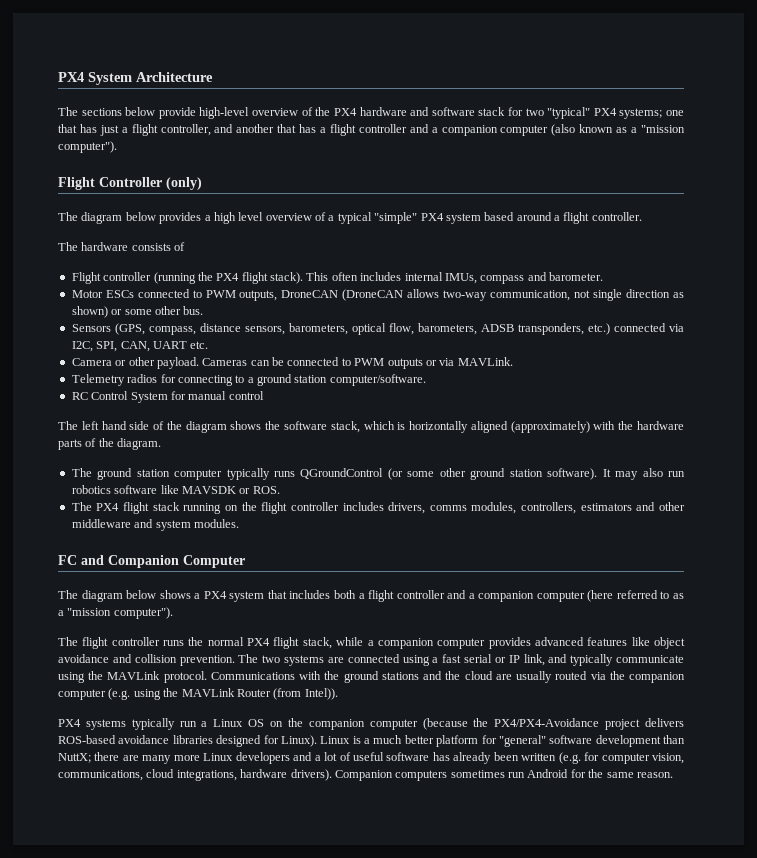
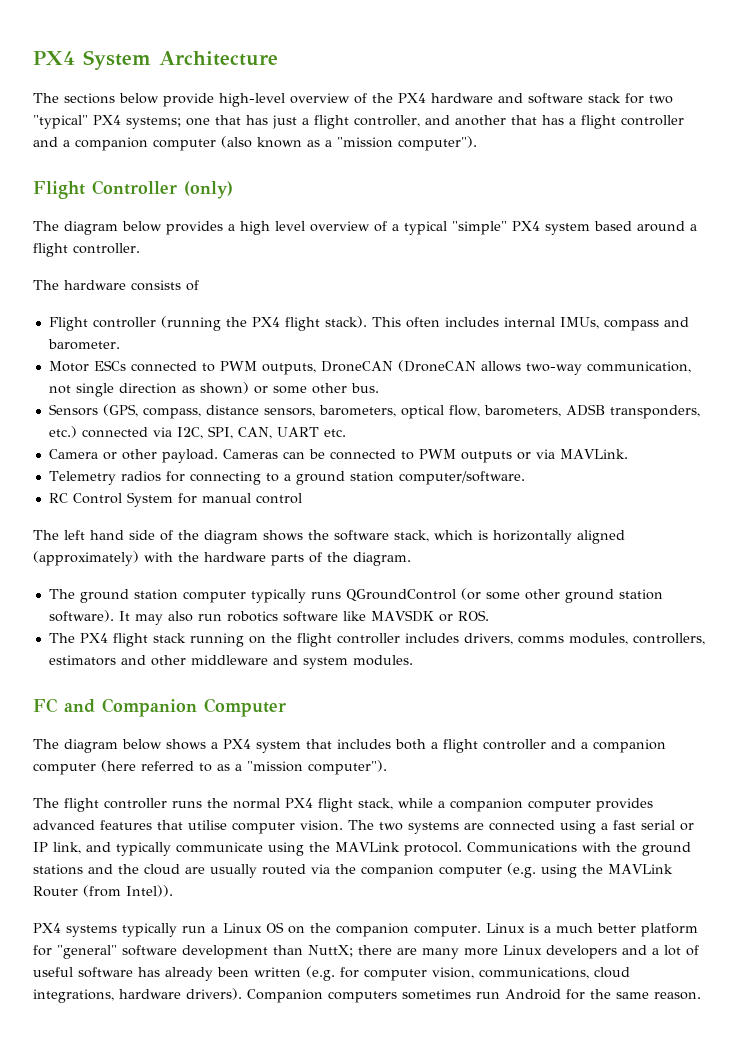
- The flight controller runs the normal PX4 flight stack, while a companion computer provides advanced features like object avoidance and collision prevention.
+ The flight controller runs the normal PX4 flight stack, while a companion computer provides advanced features that utilise computer vision.
- PX4 systems typically run a Linux OS on the companion computer (because the PX4/PX4-Avoidance project delivers ROS-based avoidance libraries designed for Linux).
+ PX4 systems typically run a Linux OS on the companion computer.

